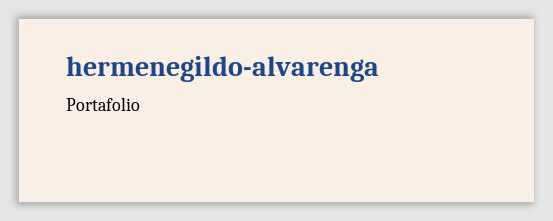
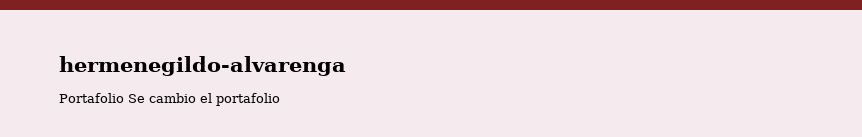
- Portafolio
+ Portafolio Se cambio el portafolio

